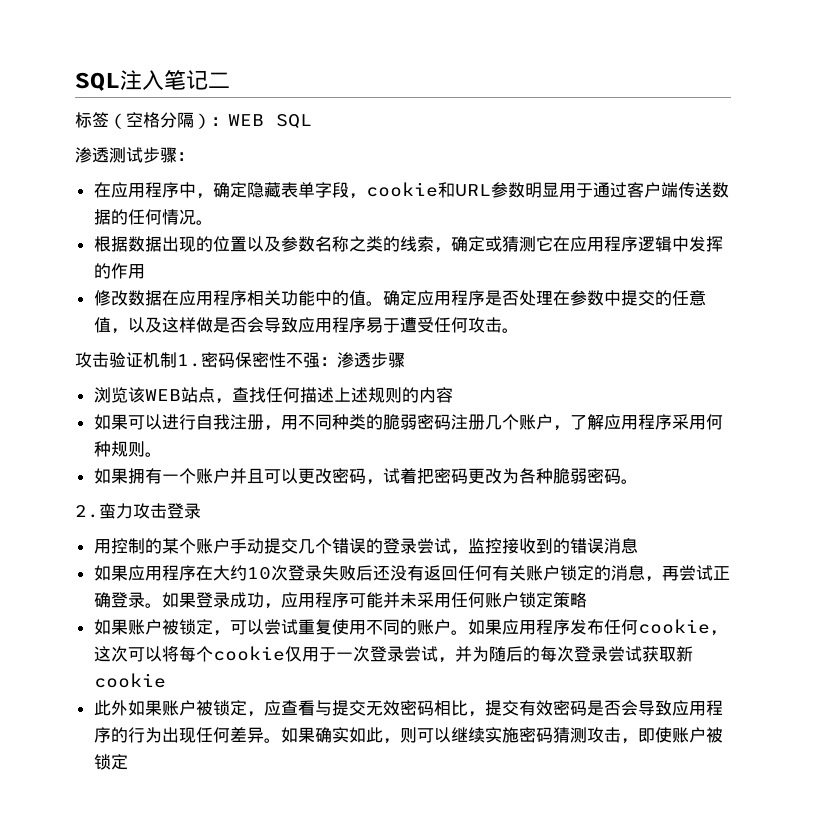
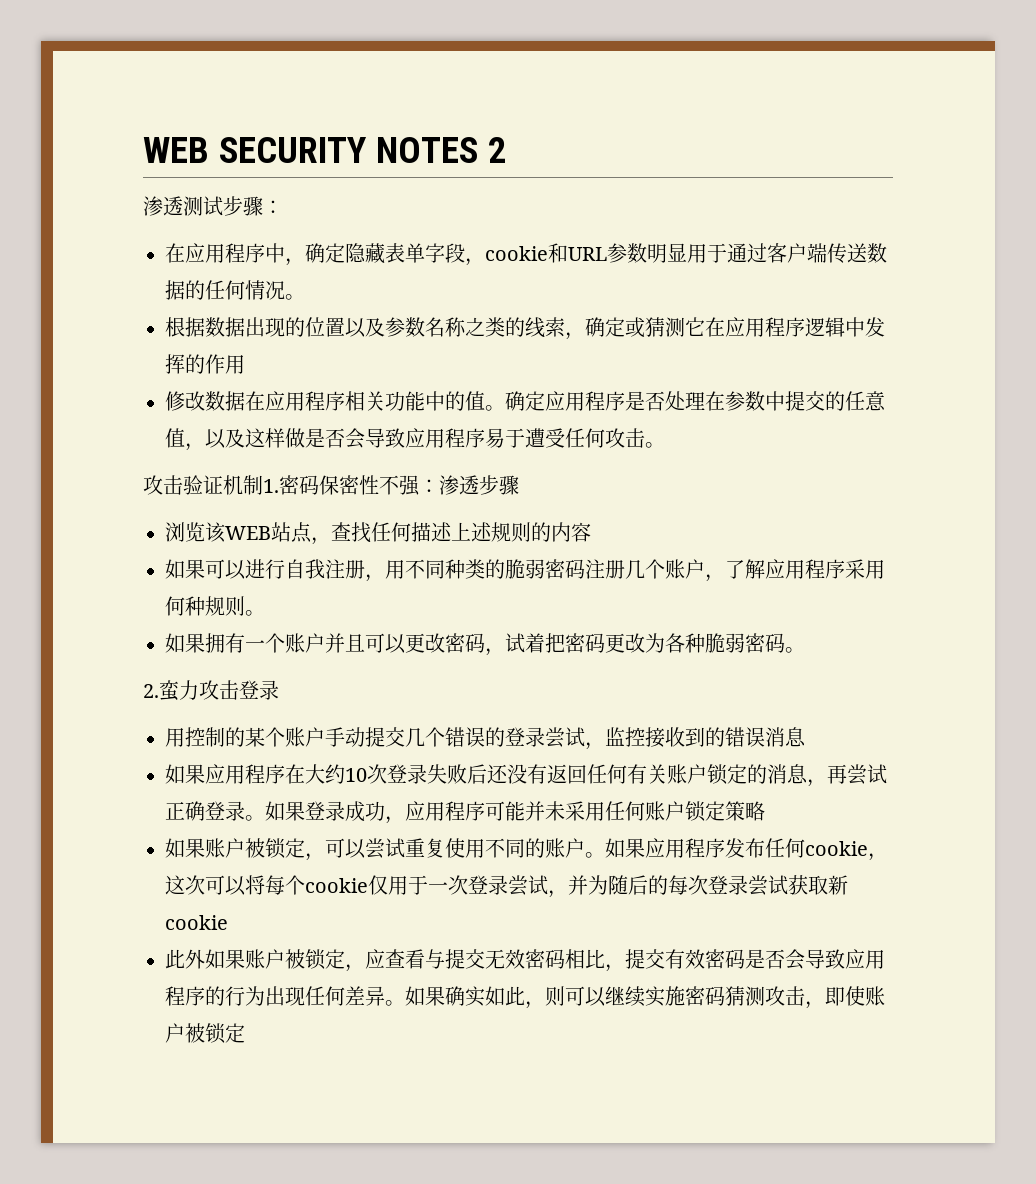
- SQL注入笔记二
- 标签（空格分隔）：WEB SQL
+ WEB SECURITY NOTES 2

